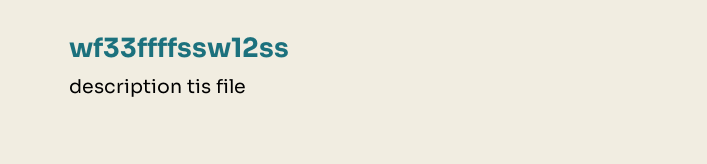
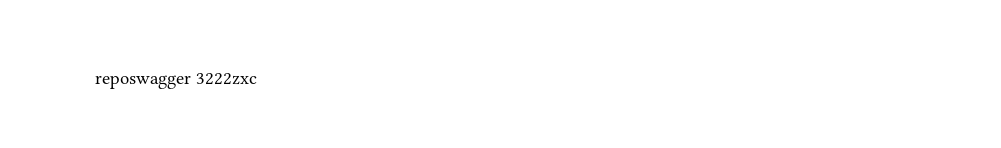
- wf33ffffssw12ss
- description tis file
+ reposwagger 3222zxc

